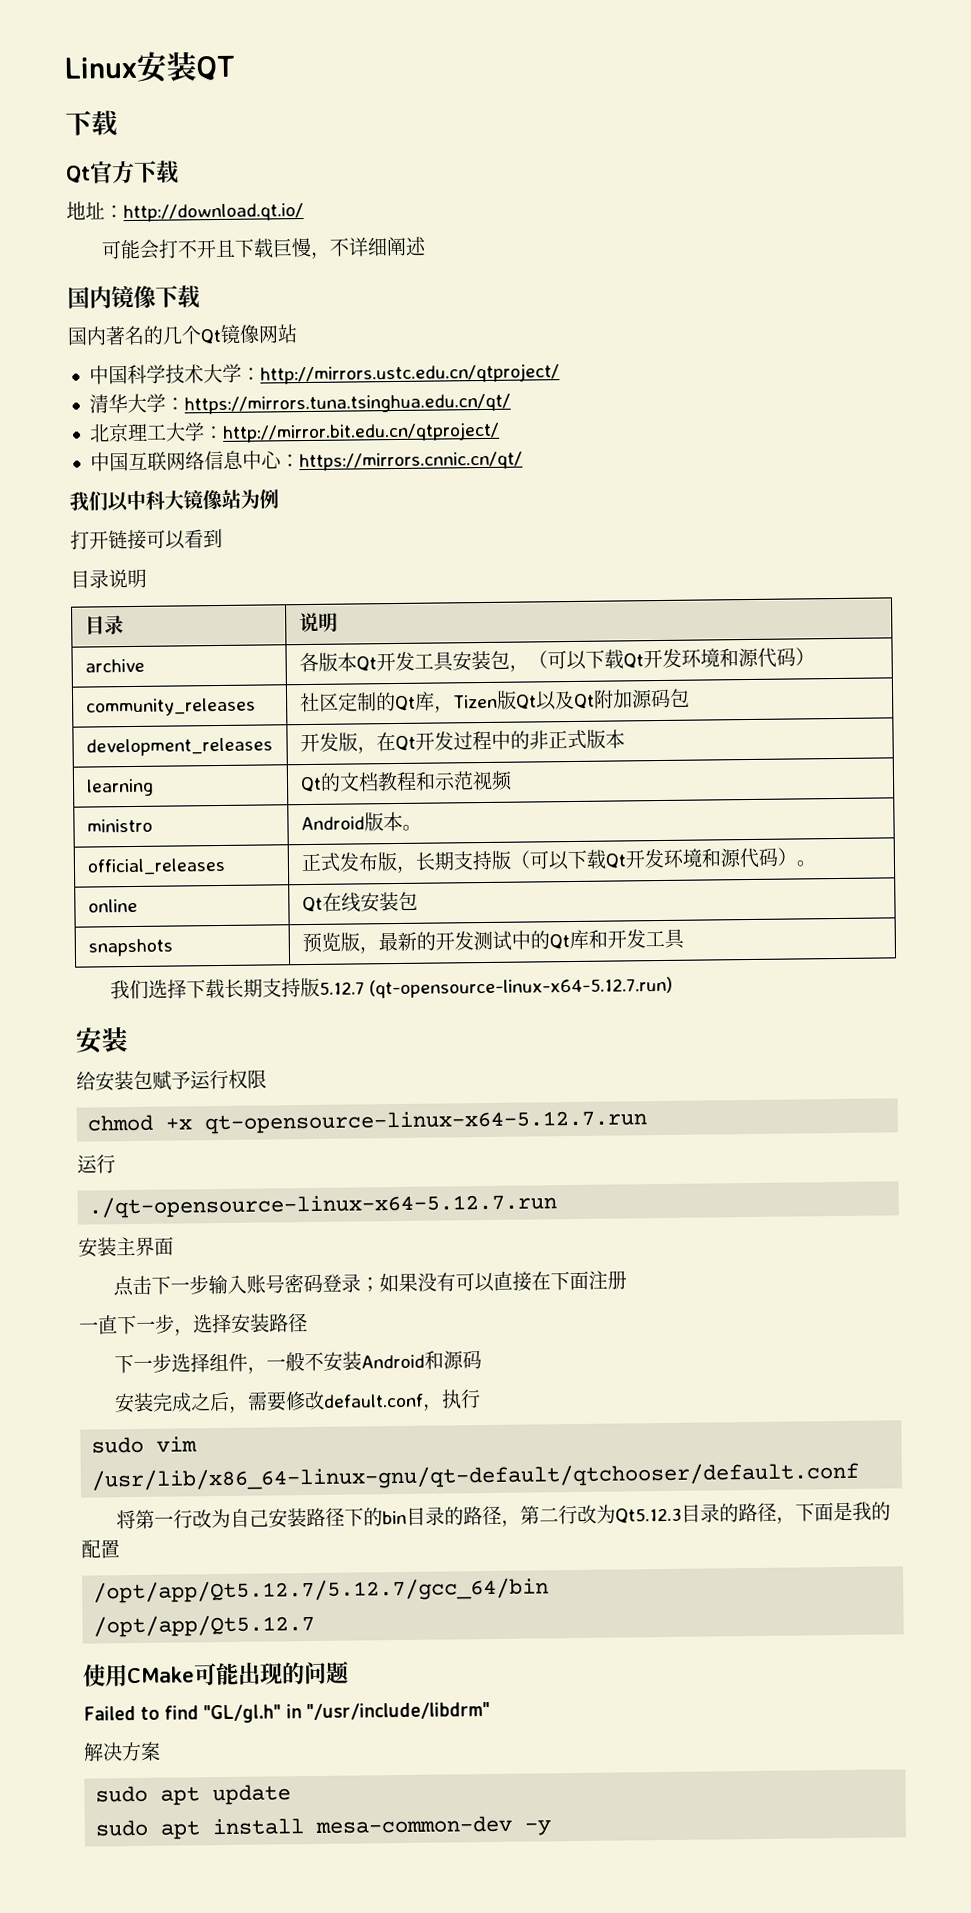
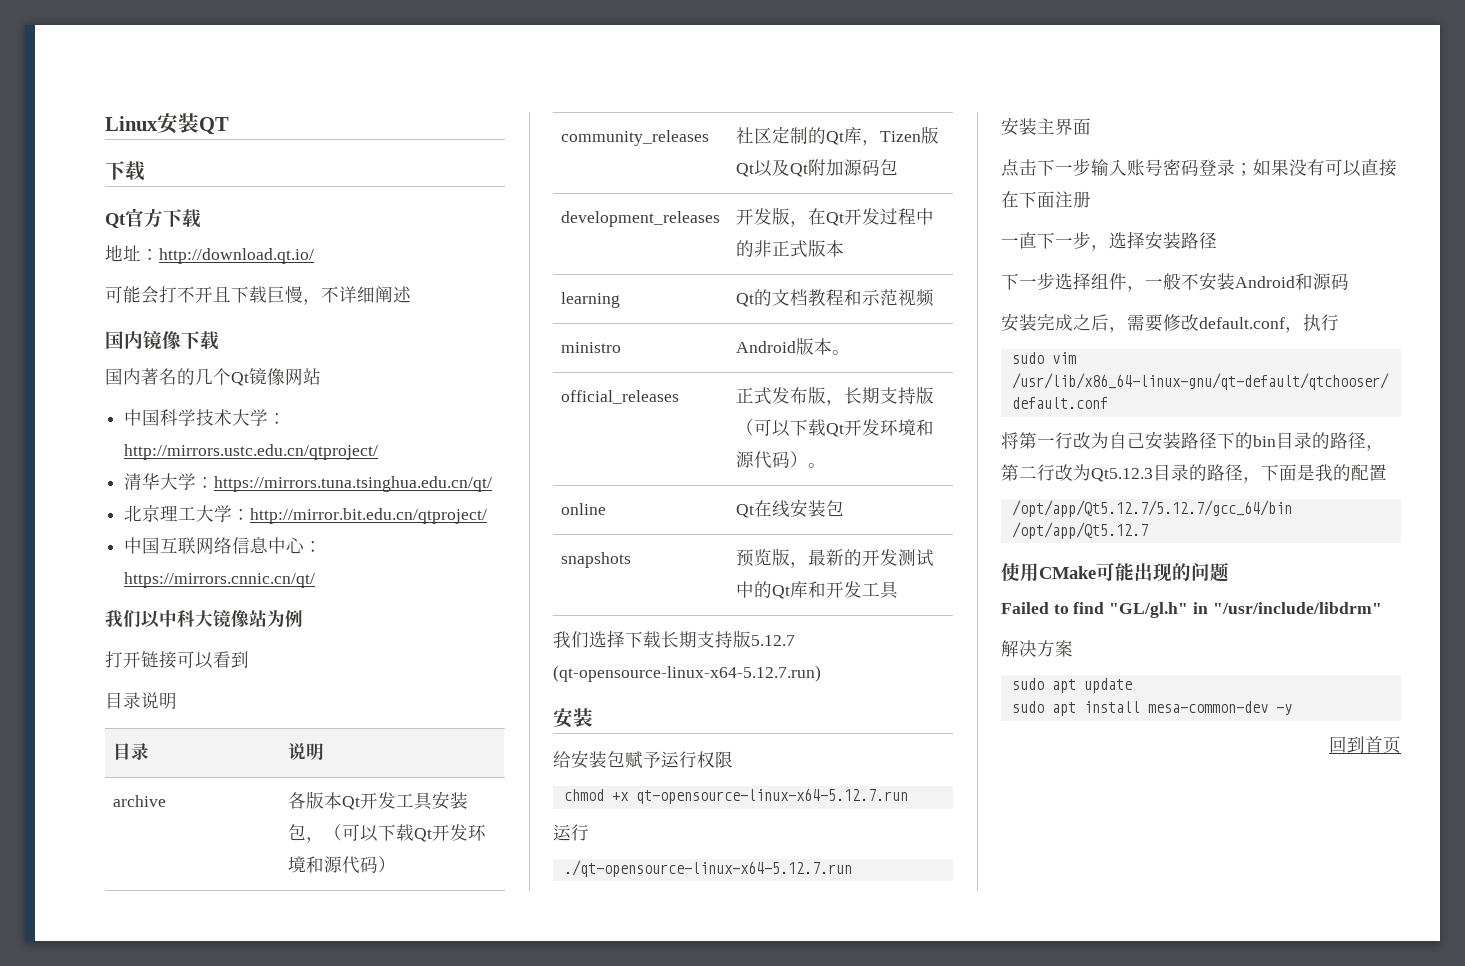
+ 回到首页

